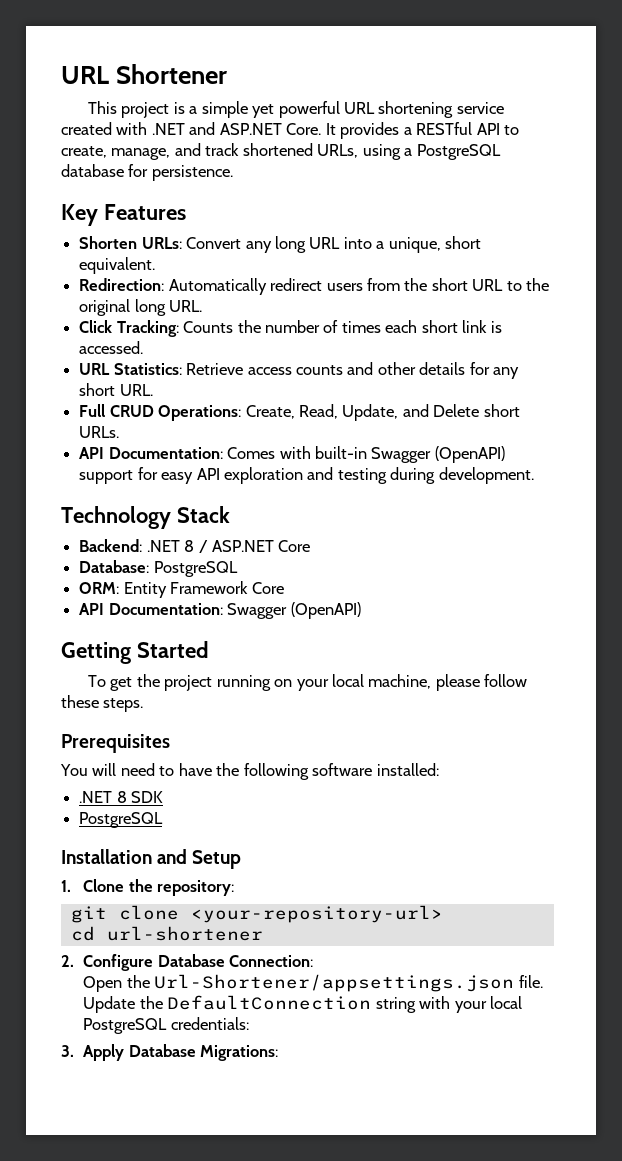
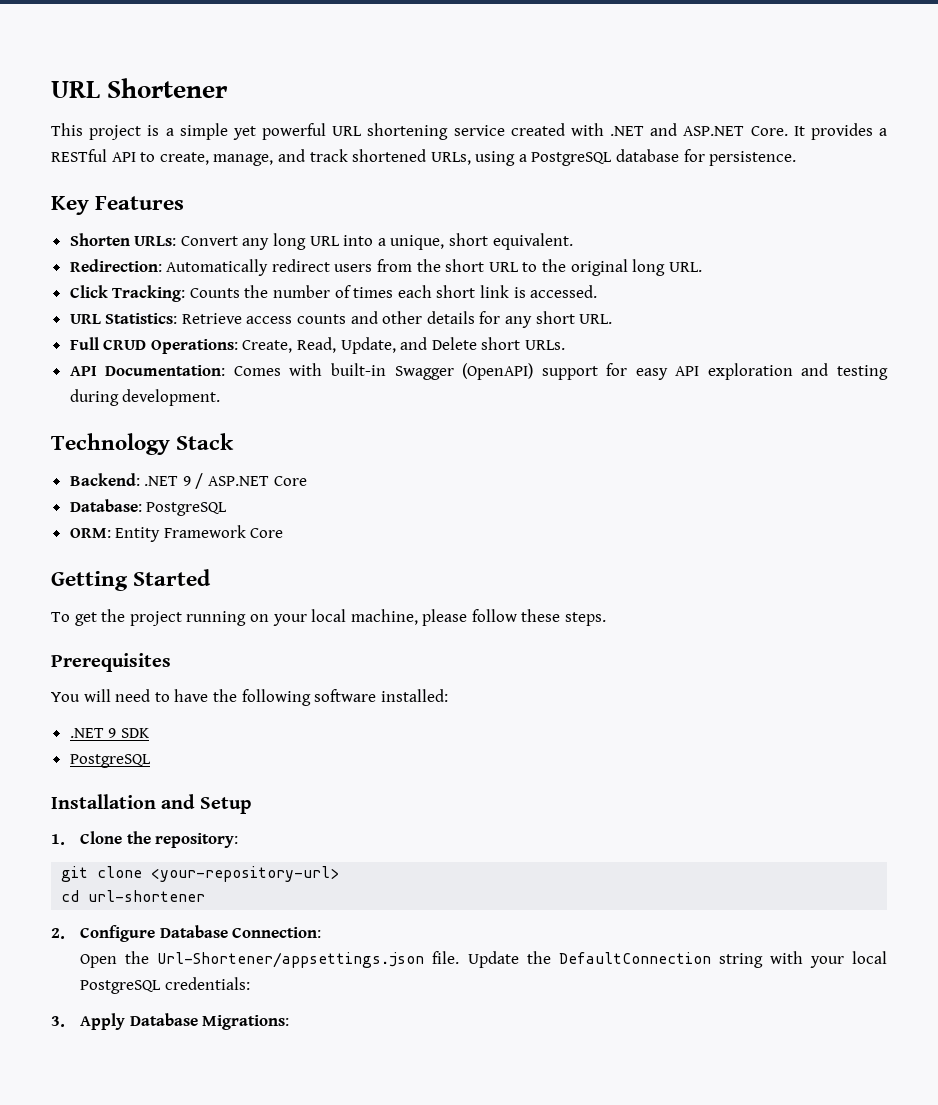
- Backend: .NET 8 / ASP.NET Core
+ Backend: .NET 9 / ASP.NET Core
- API Documentation: Swagger (OpenAPI)
- .NET 8 SDK
+ .NET 9 SDK

